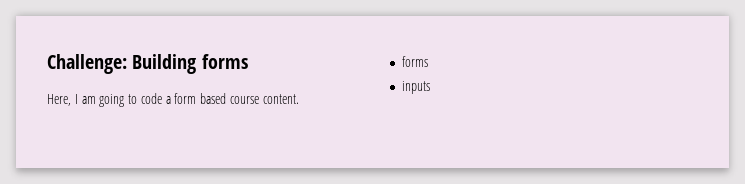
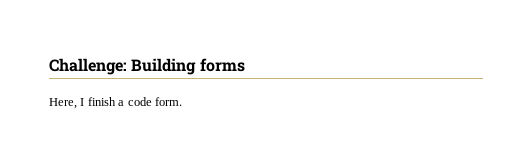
- Here, I am going to code a form based course content.
- forms
- inputs
+ Here, I finish a code form.

